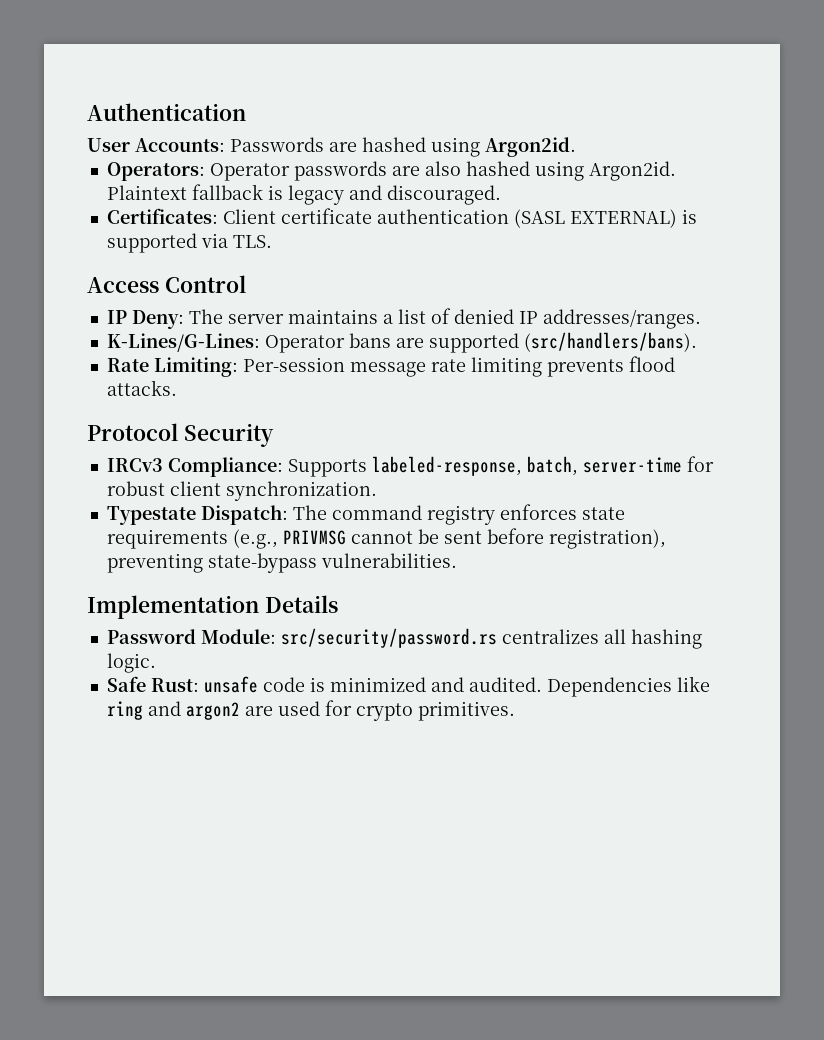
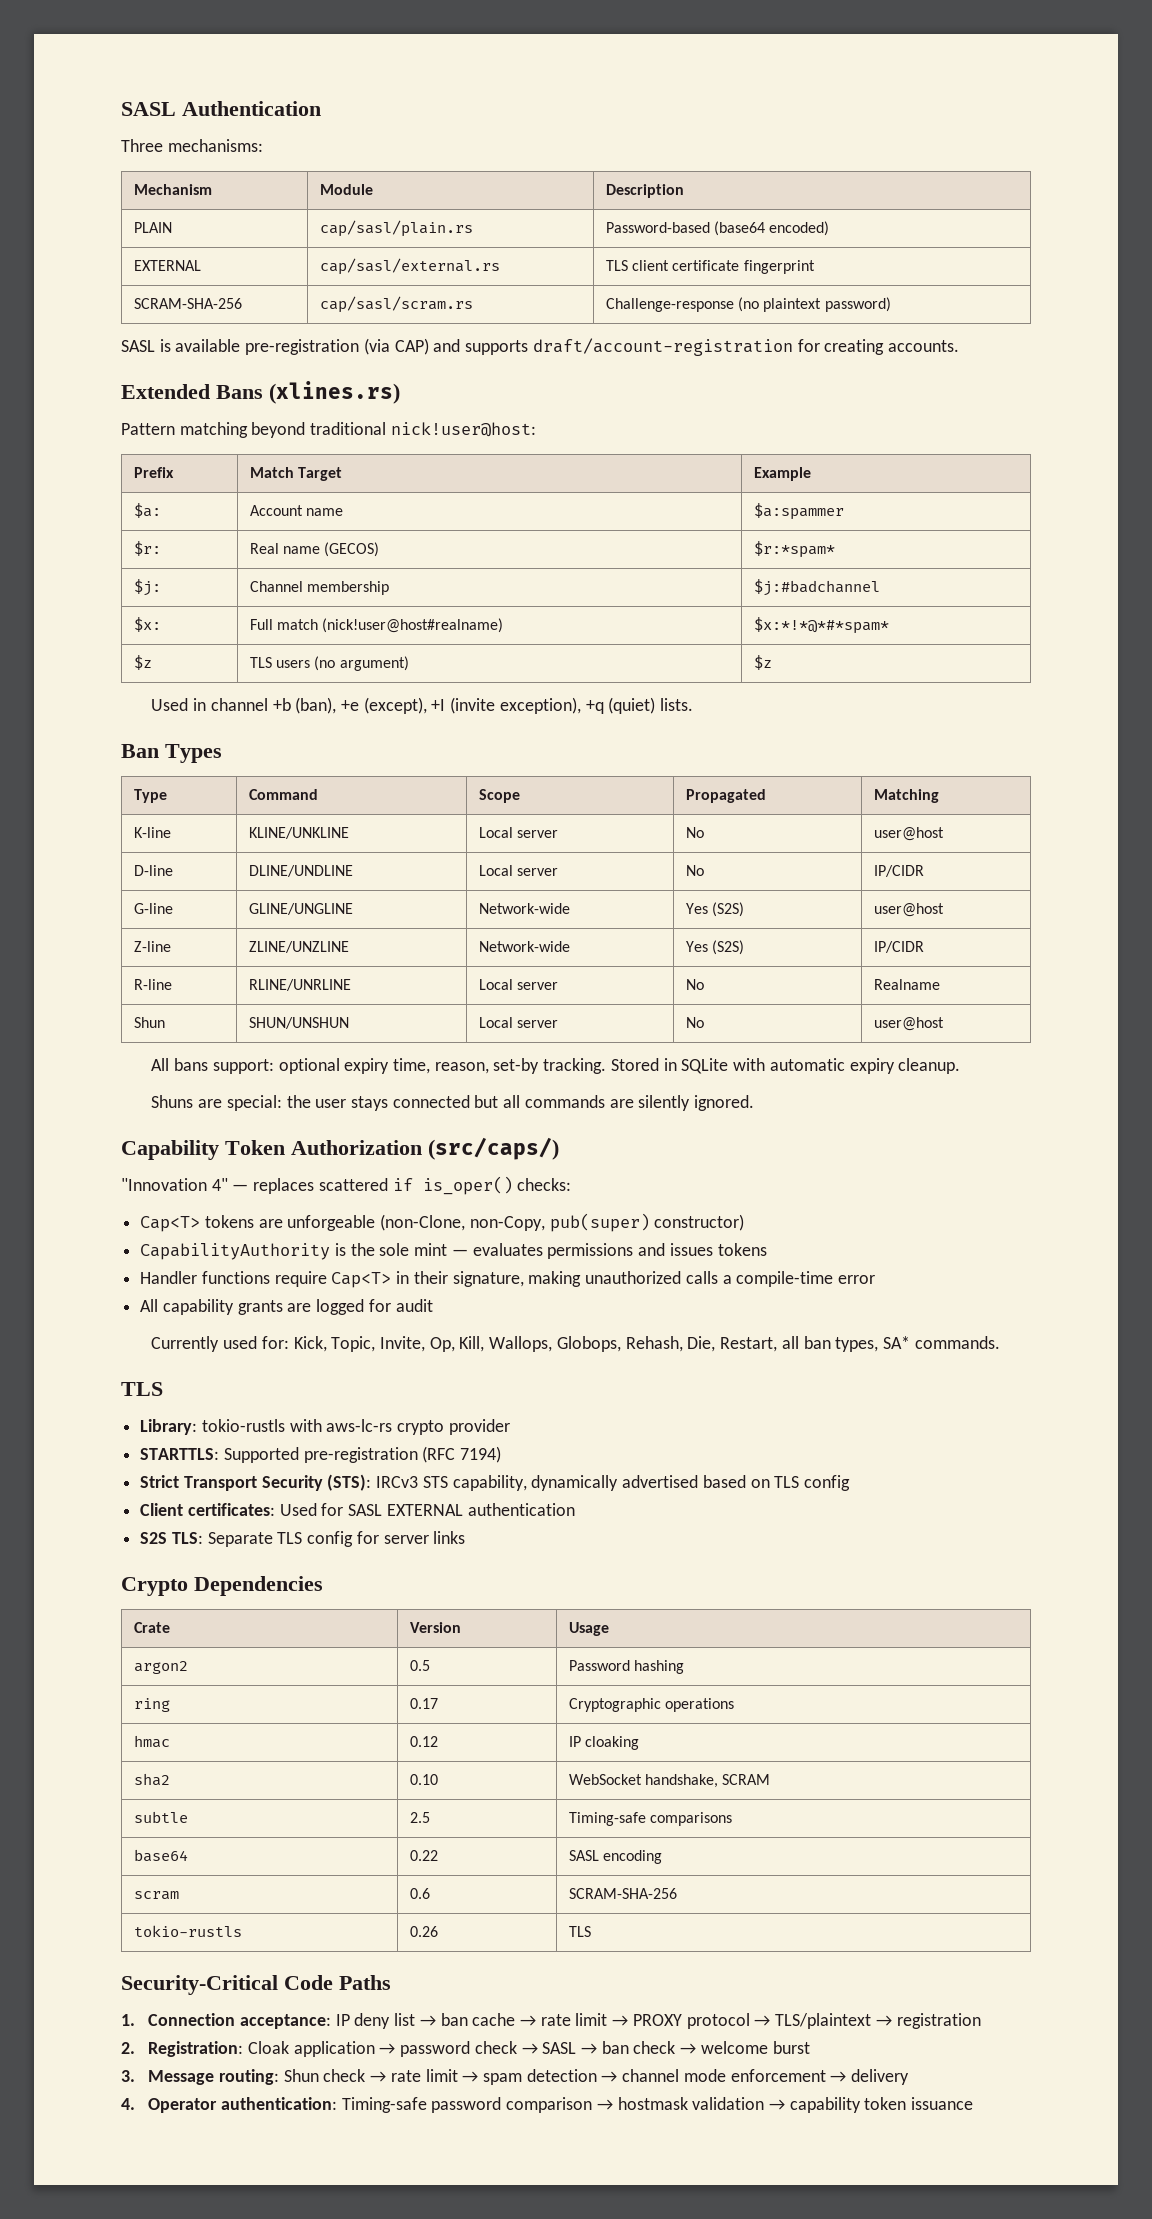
- Authentication
+ SASL Authentication
- User Accounts: Passwords are hashed using Argon2id.
- Operators: Operator passwords are also hashed using Argon2id. Plaintext fallback is legacy and discouraged.
- Certificates: Client certificate authentication (SASL EXTERNAL) is supported via TLS.
- Access Control
- IP Deny: The server maintains a list of denied IP addresses/ranges.
- K-Lines/G-Lines: Operator bans are supported (src/handlers/bans).
- Rate Limiting: Per-session message rate limiting prevents flood attacks.
- Protocol Security
- IRCv3 Compliance: Supports labeled-response, batch, server-time for robust client synchronization.
- Typestate Dispatch: The command registry enforces state requirements (e.g., PRIVMSG cannot be sent before registration), preventing state-bypass vulnerabilities.
- Implementation Details
- Password Module: src/security/password.rs centralizes all hashing logic.
- Safe Rust: unsafe code is minimized and audited. Dependencies like ring and argon2 are used for crypto primitives.
+ Three mechanisms:
+ Mechanism | Module | Description
+ PLAIN | cap/sasl/plain.rs | Password-based (base64 encoded)
+ EXTERNAL | cap/sasl/external.rs | TLS client certificate fingerprint
+ SCRAM-SHA-256 | cap/sasl/scram.rs | Challenge-response (no plaintext password)
+ SASL is available pre-registration (via CAP) and supports draft/account-registration for creating accounts.
+ Extended Bans (xlines.rs)
+ Pattern matching beyond traditional nick!user@host:
+ Prefix | Match Target | Example
+ $a: | Account name | $a:spammer
+ $r: | Real name (GECOS) | $r:*spam*
+ $j: | Channel membership | $j:#badchannel
+ $x: | Full match (nick!user@host#realname) | $x:*!*@*#*spam*
+ $z | TLS users (no argument) | $z
+ Used in channel +b (ban), +e (except), +I (invite exception), +q (quiet) lists.
+ Ban Types
+ Type | Command | Scope | Propagated | Matching
+ K-line | KLINE/UNKLINE | Local server | No | user@host
+ D-line | DLINE/UNDLINE | Local server | No | IP/CIDR
+ G-line | GLINE/UNGLINE | Network-wide | Yes (S2S) | user@host
+ Z-line | ZLINE/UNZLINE | Network-wide | Yes (S2S) | IP/CIDR
+ R-line | RLINE/UNRLINE | Local server | No | Realname
+ Shun | SHUN/UNSHUN | Local server | No | user@host
+ All bans support: optional expiry time, reason, set-by tracking. Stored in SQLite with automatic expiry cleanup.
+ Shuns are special: the user stays connected but all commands are silently ignored.
+ Capability Token Authorization (src/caps/)
+ "Innovation 4" — replaces scattered if is_oper() checks:
+ Cap<T> tokens are unforgeable (non-Clone, non-Copy, pub(super) constructor)
+ CapabilityAuthority is the sole mint — evaluates permissions and issues tokens
+ Handler functions require Cap<T> in their signature, making unauthorized calls a compile-time error
+ All capability grants are logged for audit
+ Currently used for: Kick, Topic, Invite, Op, Kill, Wallops, Globops, Rehash, Die, Restart, all ban types, SA* commands.
+ TLS
+ Library: tokio-rustls with aws-lc-rs crypto provider
+ STARTTLS: Supported pre-registration (RFC 7194)
+ Strict Transport Security (STS): IRCv3 STS capability, dynamically advertised based on TLS config
+ Client certificates: Used for SASL EXTERNAL authentication
+ S2S TLS: Separate TLS config for server links
+ Crypto Dependencies
+ Crate | Version | Usage
+ argon2 | 0.5 | Password hashing
+ ring | 0.17 | Cryptographic operations
+ hmac | 0.12 | IP cloaking
+ sha2 | 0.10 | WebSocket handshake, SCRAM
+ subtle | 2.5 | Timing-safe comparisons
+ base64 | 0.22 | SASL encoding
+ scram | 0.6 | SCRAM-SHA-256
+ tokio-rustls | 0.26 | TLS
+ Security-Critical Code Paths
+ 1. Connection acceptance: IP deny list → ban cache → rate limit → PROXY protocol → TLS/plaintext → registration
+ 2. Registration: Cloak application → password check → SASL → ban check → welcome burst
+ 3. Message routing: Shun check → rate limit → spam detection → channel mode enforcement → delivery
+ 4. Operator authentication: Timing-safe password comparison → hostmask validation → capability token issuance

